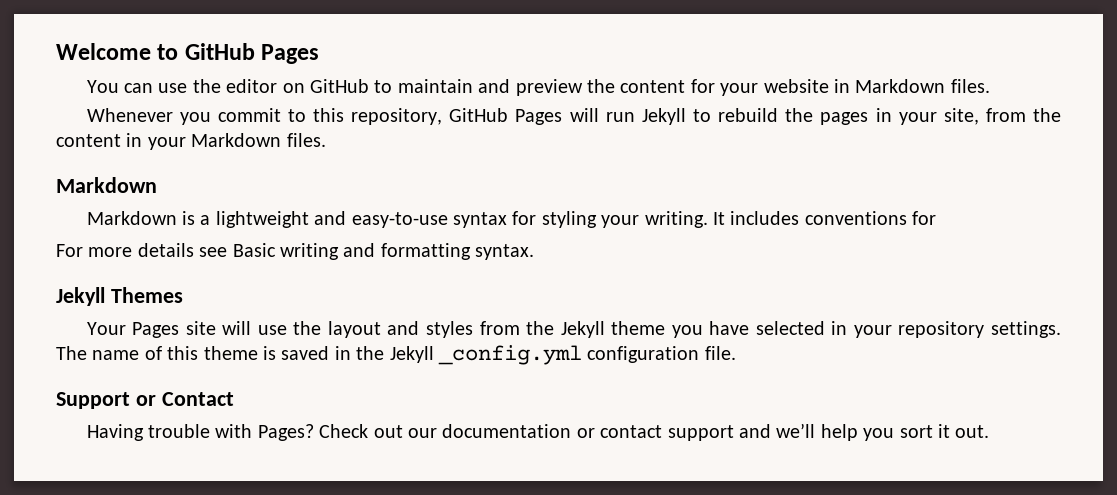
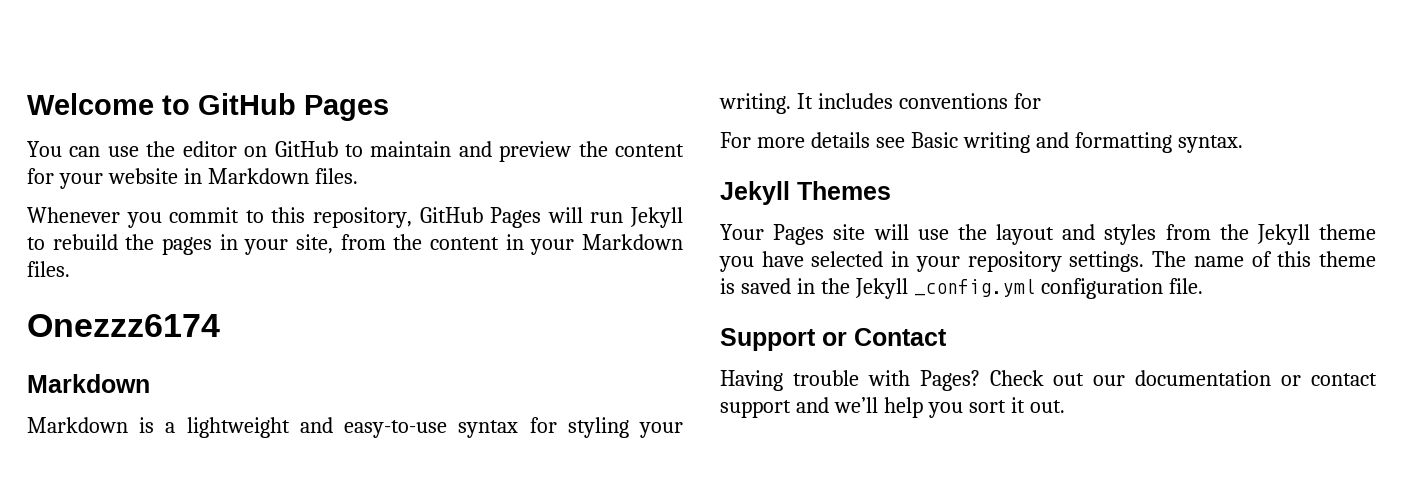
+ Onezzz6174

